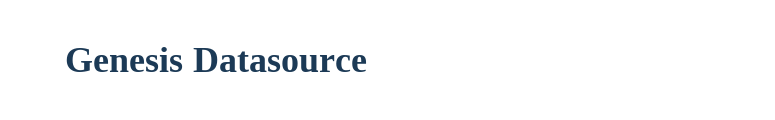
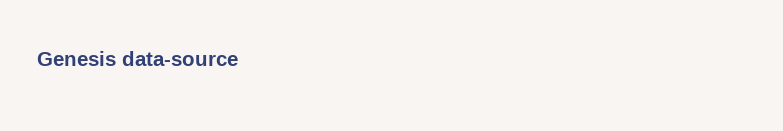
- Genesis Datasource
+ Genesis data-source

